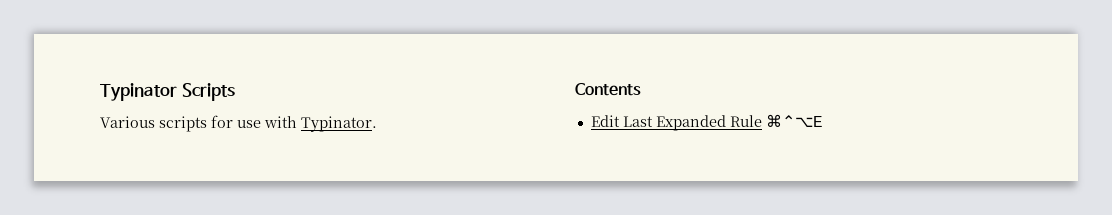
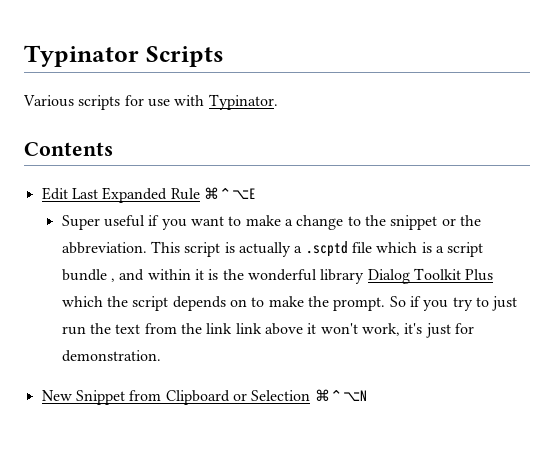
+ Super useful if you want to make a change to the snippet or the abbreviation. This script is actually a .scptd file which is a script bundle , and within it is the wonderful library Dialog Toolkit Plus which the script depends on to make the prompt. So if you try to just run the text from the link link above it won't work, it's just for demonstration.
+ New Snippet from Clipboard or Selection ⌘⌃⌥N

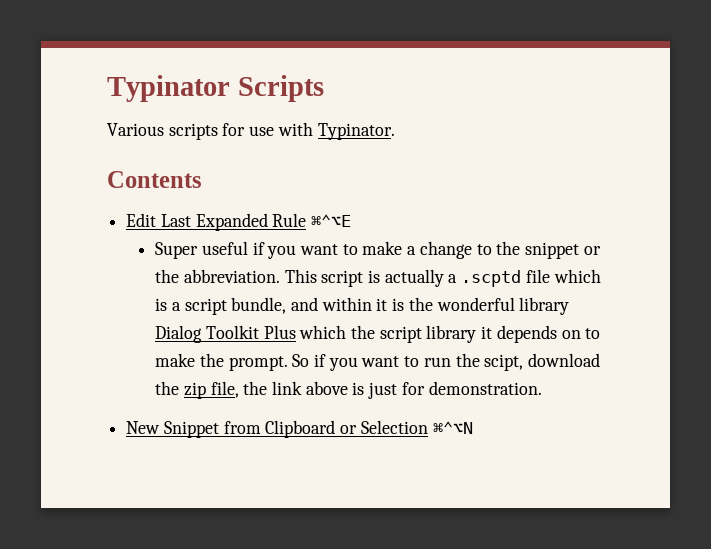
- This script is actually a .scptd file which is a script bundle , and within it is the wonderful library Dialog Toolkit Plus which the script depends on to make the prompt.
+ This script is actually a .scptd file which is a script bundle, and within it is the wonderful library Dialog Toolkit Plus which the script library it depends on to make the prompt.
- So if you try to just run the text from the link link above it won't work, it's just for demonstration.
+ So if you want to run the scipt, download the zip file, the link above is just for demonstration.

